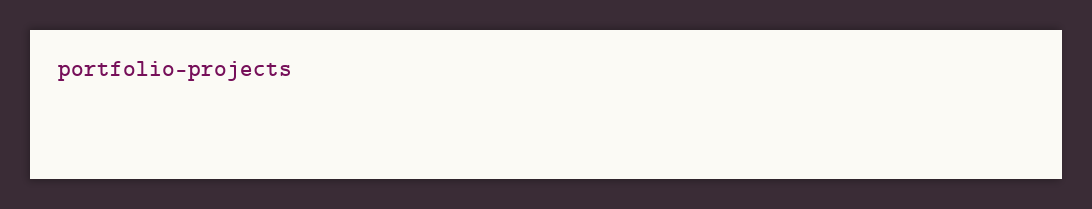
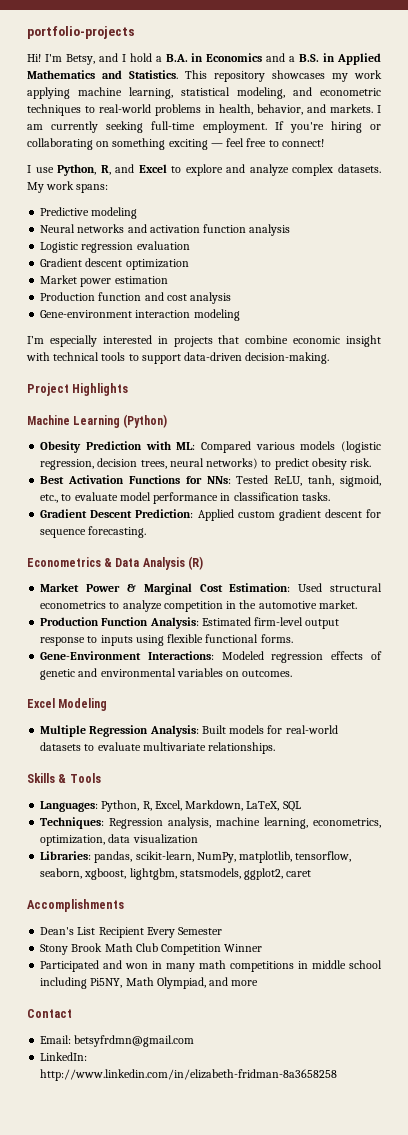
+ Hi! I'm Betsy, and I hold a B.A. in Economics and a B.S. in Applied Mathematics and Statistics. This repository showcases my work applying machine learning, statistical modeling, and econometric techniques to real-world problems in health, behavior, and markets. I am currently seeking full-time employment. If you're hiring or collaborating on something exciting — feel free to connect!
+ I use Python, R, and Excel to explore and analyze complex datasets. My work spans:
+ Predictive modeling
+ Neural networks and activation function analysis
+ Logistic regression evaluation
+ Gradient descent optimization
+ Market power estimation
+ Production function and cost analysis
+ Gene-environment interaction modeling
+ I’m especially interested in projects that combine economic insight with technical tools to support data-driven decision-making.
+ Project Highlights
+ Machine Learning (Python)
+ Obesity Prediction with ML: Compared various models (logistic regression, decision trees, neural networks) to predict obesity risk.
+ Best Activation Functions for NNs: Tested ReLU, tanh, sigmoid, etc., to evaluate model performance in classification tasks.
+ Gradient Descent Prediction: Applied custom gradient descent for sequence forecasting.
+ Econometrics & Data Analysis (R)
+ Market Power & Marginal Cost Estimation: Used structural econometrics to analyze competition in the automotive market.
+ Production Function Analysis: Estimated firm-level output response to inputs using flexible functional forms.
+ Gene-Environment Interactions: Modeled regression effects of genetic and environmental variables on outcomes.
+ Excel Modeling
+ Multiple Regression Analysis: Built models for real-world datasets to evaluate multivariate relationships.
+ Skills & Tools
+ Languages: Python, R, Excel, Markdown, LaTeX, SQL
+ Techniques: Regression analysis, machine learning, econometrics, optimization, data visualization
+ Libraries: pandas, scikit-learn, NumPy, matplotlib, tensorflow, seaborn, xgboost, lightgbm, statsmodels, ggplot2, caret
+ Accomplishments
+ Dean's List Recipient Every Semester
+ Stony Brook Math Club Competition Winner
+ Participated and won in many math competitions in middle school including Pi5NY, Math Olympiad, and more
+ Contact
+ Email: betsyfrdmn@gmail.com
+ LinkedIn: http://www.linkedin.com/in/elizabeth-fridman-8a3658258

